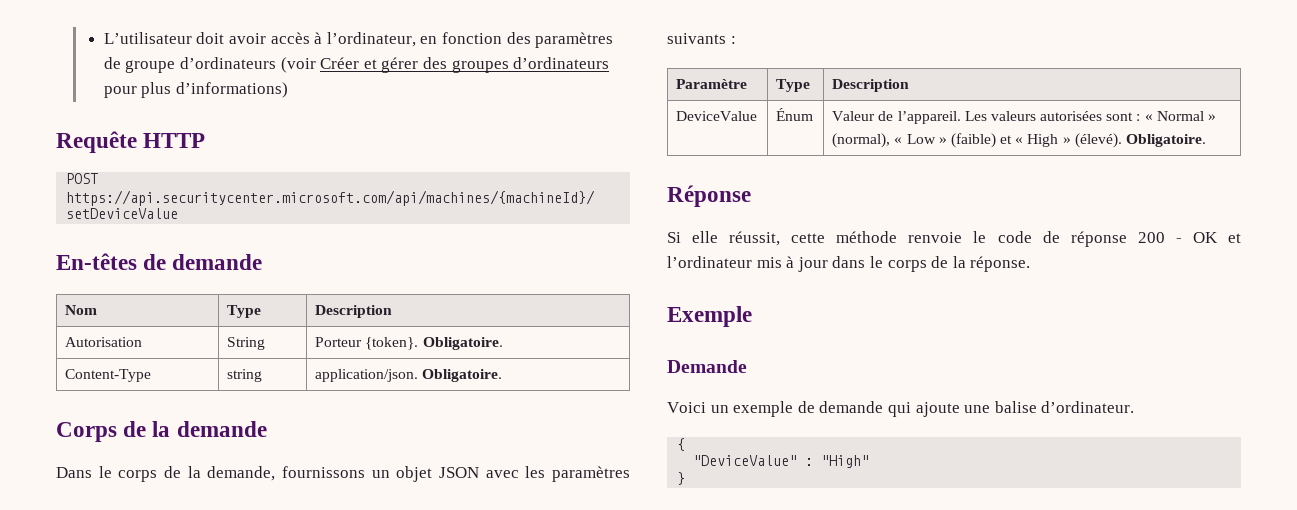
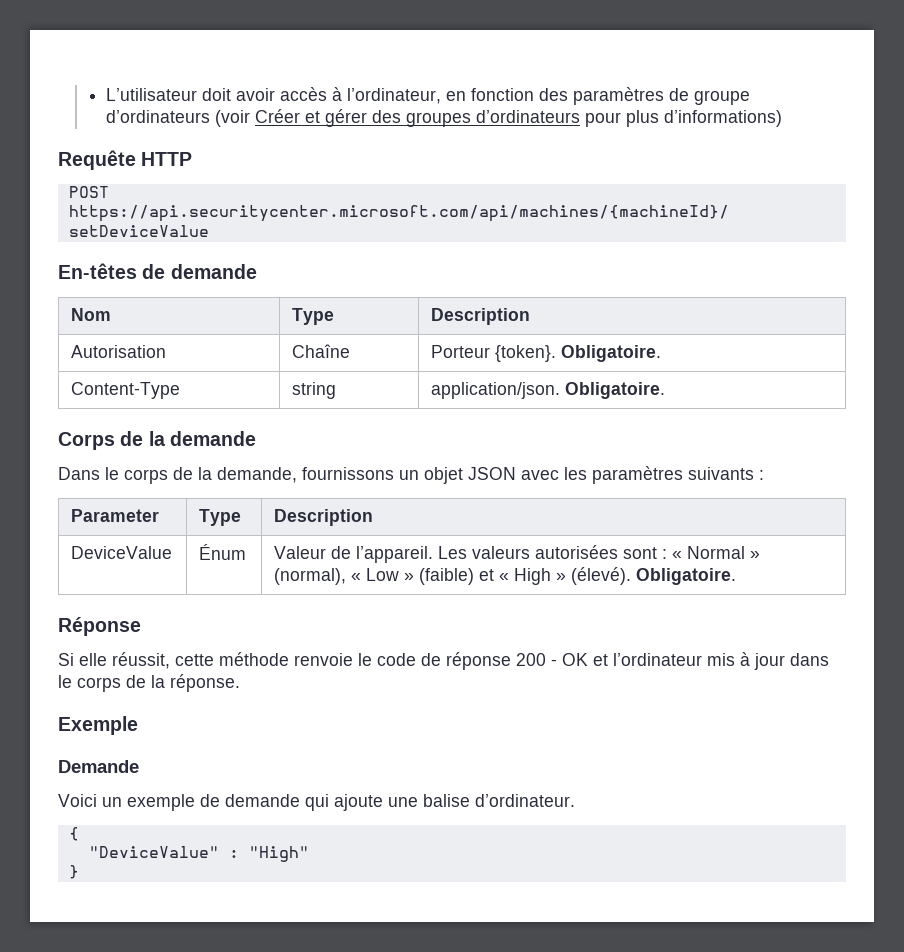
- Autorisation | String | Porteur {token}. Obligatoire.
+ Autorisation | Chaîne | Porteur {token}. Obligatoire.
- Paramètre | Type | Description
+ Parameter | Type | Description

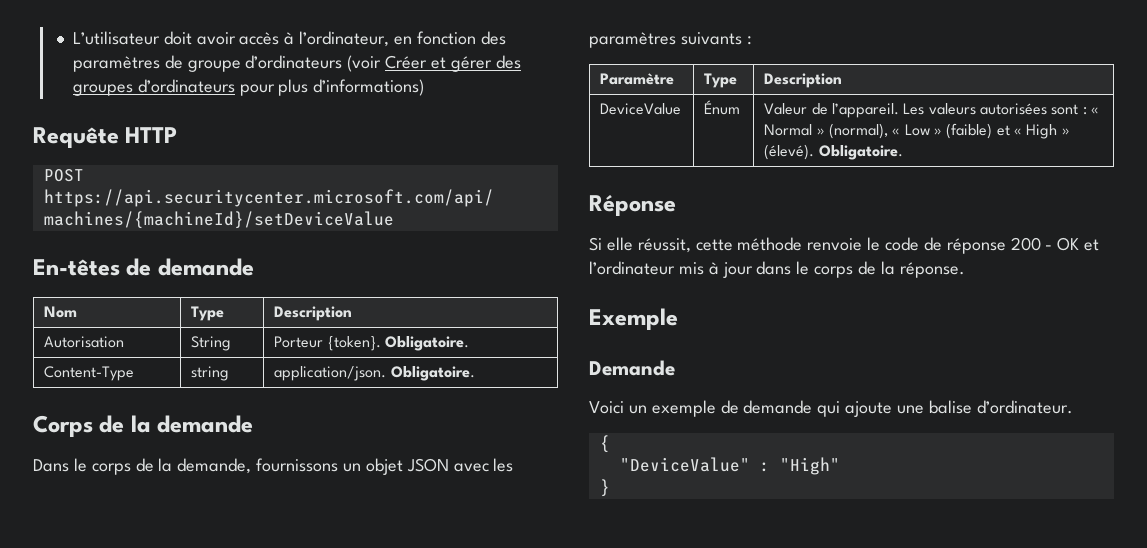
- Autorisation | Chaîne | Porteur {token}. Obligatoire.
+ Autorisation | String | Porteur {token}. Obligatoire.
- Parameter | Type | Description
+ Paramètre | Type | Description

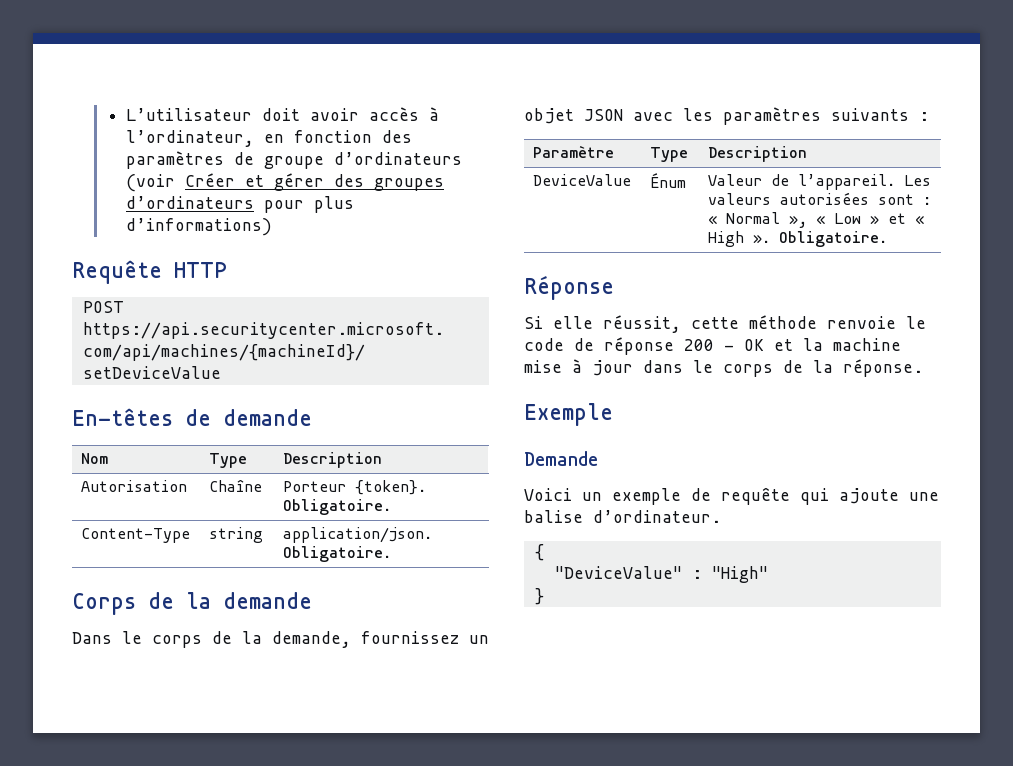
- Autorisation | String | Porteur {token}. Obligatoire.
+ Autorisation | Chaîne | Porteur {token}. Obligatoire.
- Dans le corps de la demande, fournissons un objet JSON avec les paramètres suivants :
+ Dans le corps de la demande, fournissez un objet JSON avec les paramètres suivants :
- DeviceValue | Énum | Valeur de l’appareil. Les valeurs autorisées sont : « Normal » (normal), « Low » (faible) et « High » (élevé). Obligatoire.
+ DeviceValue | Énum | Valeur de l’appareil. Les valeurs autorisées sont : « Normal », « Low » et « High ». Obligatoire.
- Si elle réussit, cette méthode renvoie le code de réponse 200 - OK et l’ordinateur mis à jour dans le corps de la réponse.
+ Si elle réussit, cette méthode renvoie le code de réponse 200 - OK et la machine mise à jour dans le corps de la réponse.
- Voici un exemple de demande qui ajoute une balise d’ordinateur.
+ Voici un exemple de requête qui ajoute une balise d’ordinateur.

